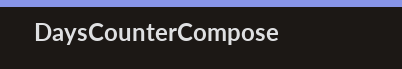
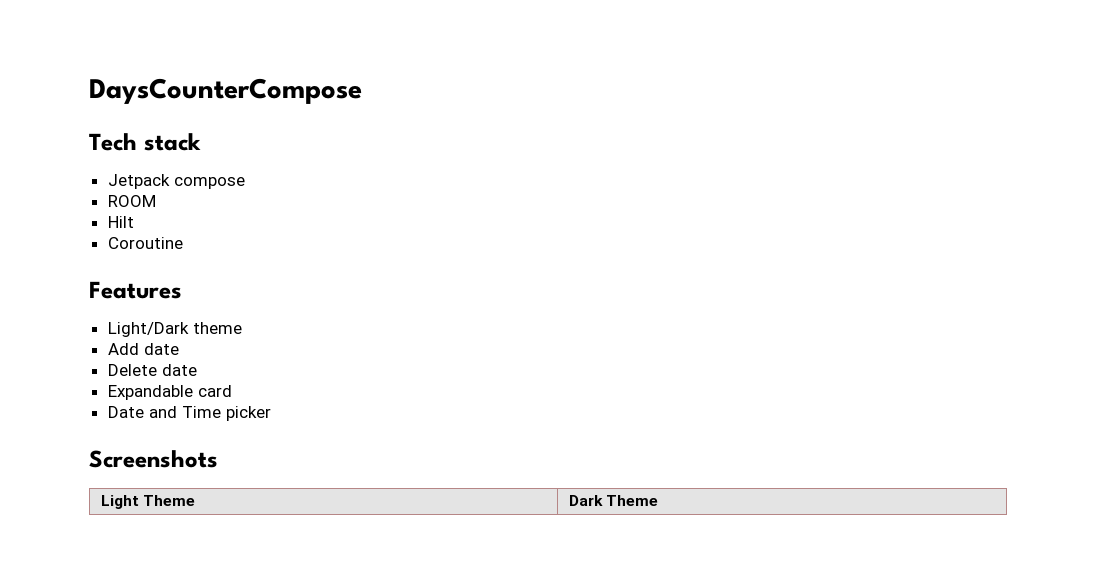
+ Tech stack
+ Jetpack compose
+ ROOM
+ Hilt
+ Coroutine
+ Features
+ Light/Dark theme
+ Add date
+ Delete date
+ Expandable card
+ Date and Time picker
+ Screenshots
+ Light Theme | Dark Theme

